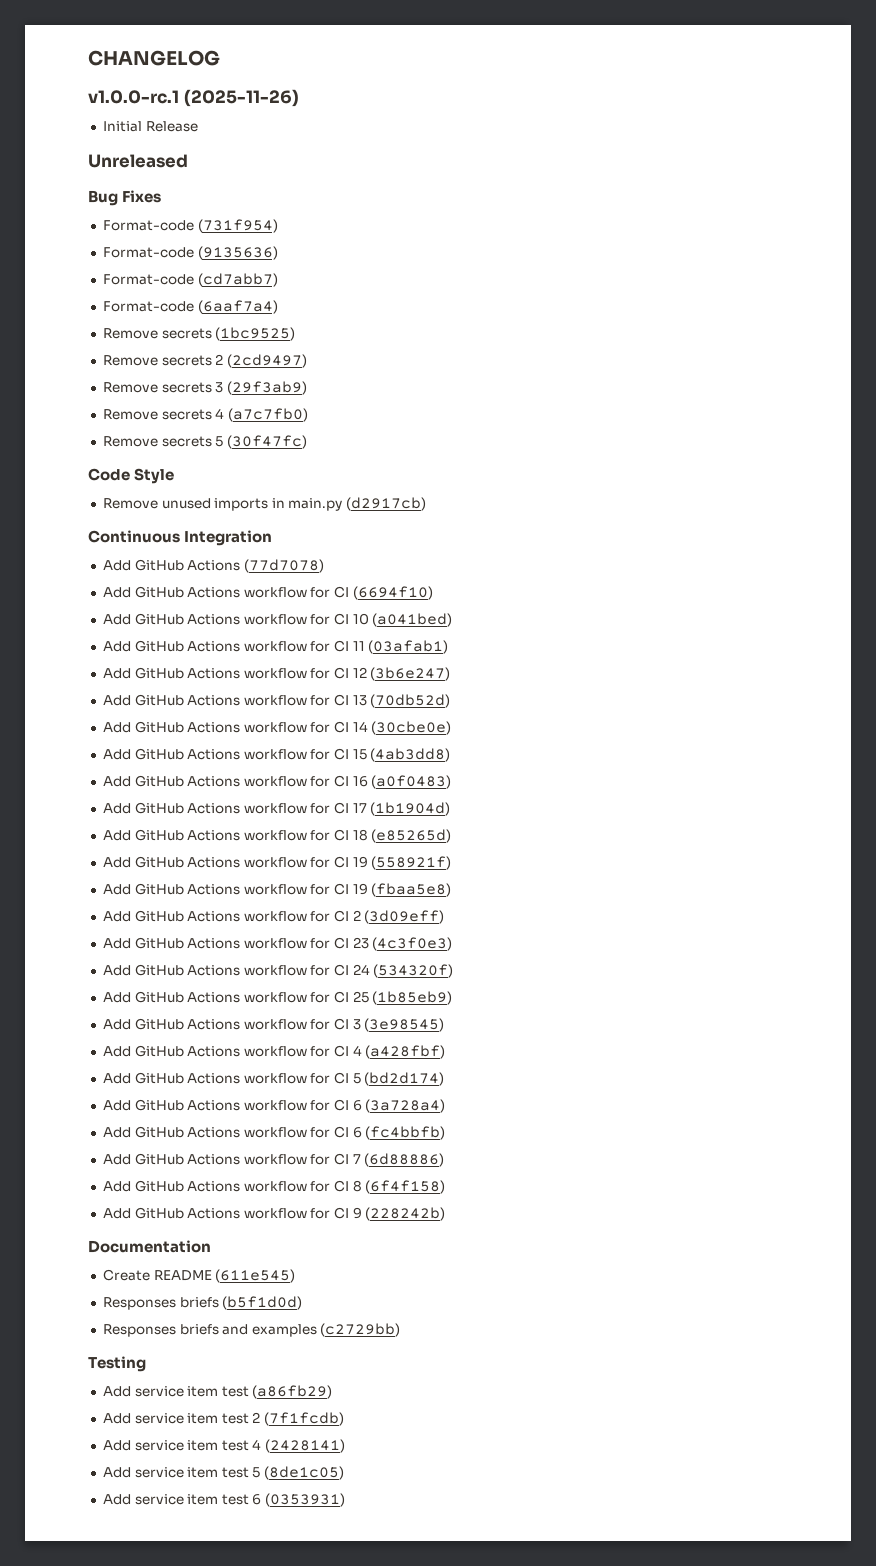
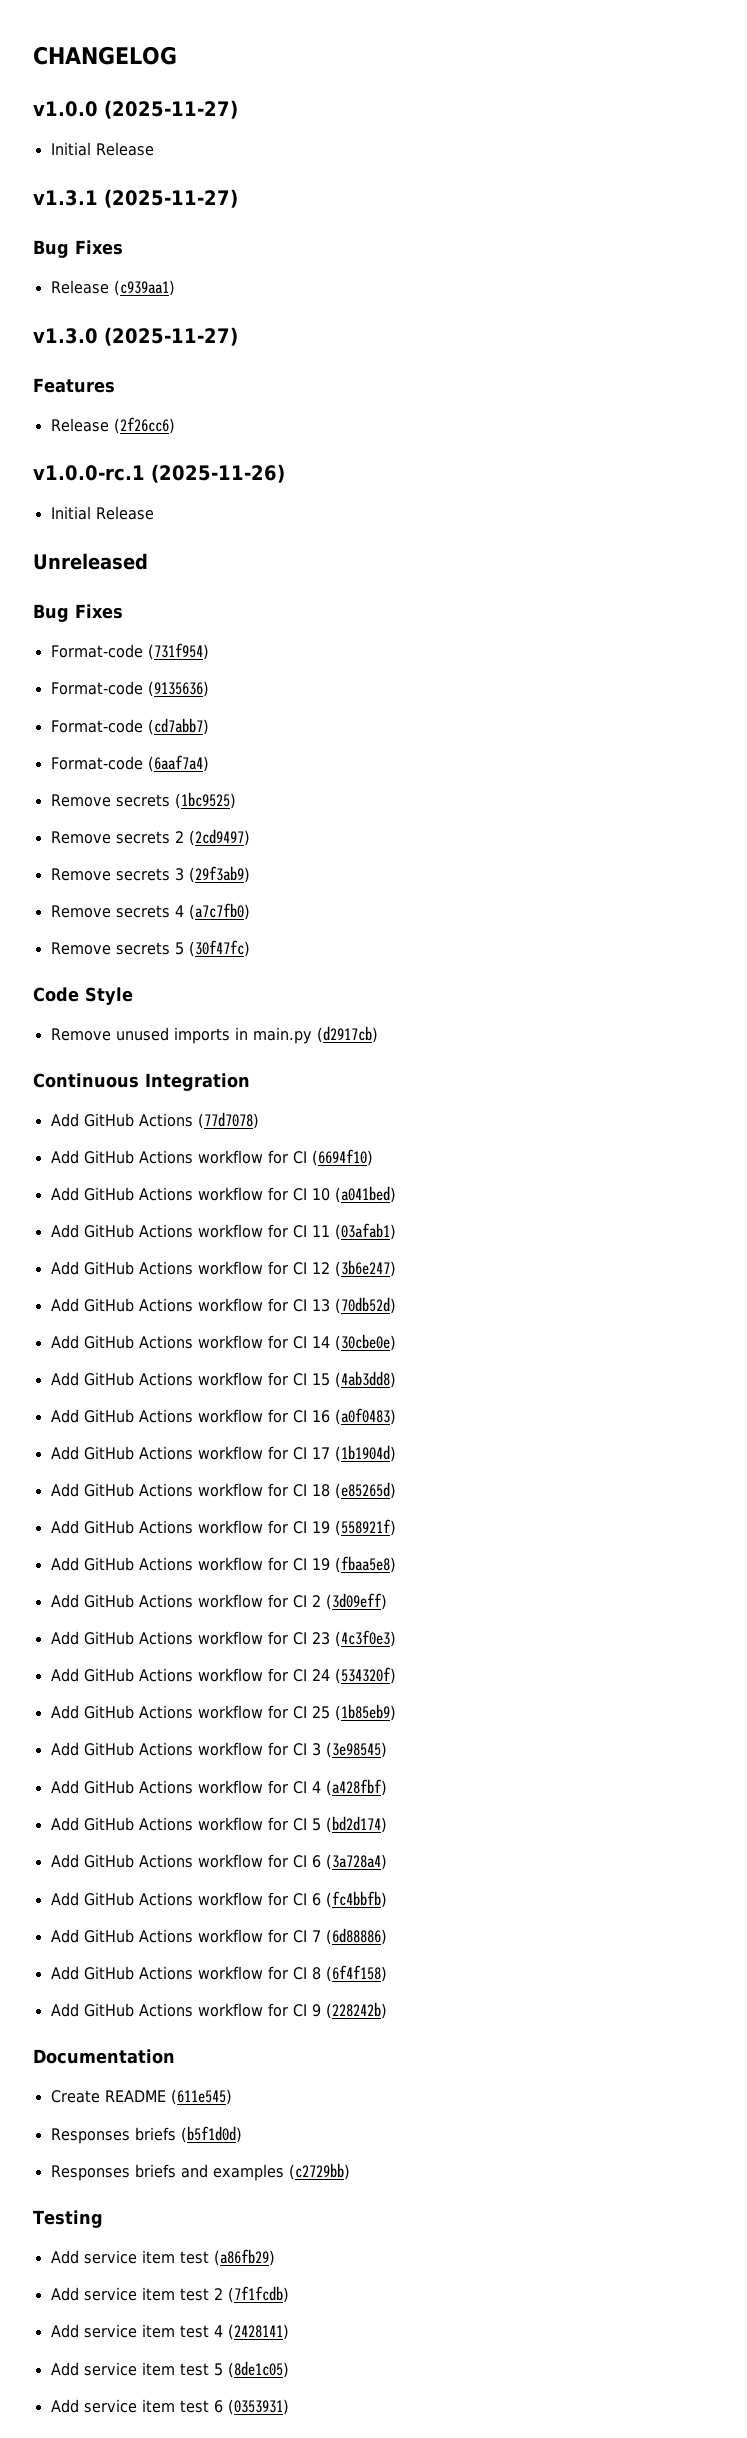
+ v1.0.0 (2025-11-27)
+ Initial Release
+ v1.3.1 (2025-11-27)
+ Bug Fixes
+ Release (c939aa1)
+ v1.3.0 (2025-11-27)
+ Features
+ Release (2f26cc6)

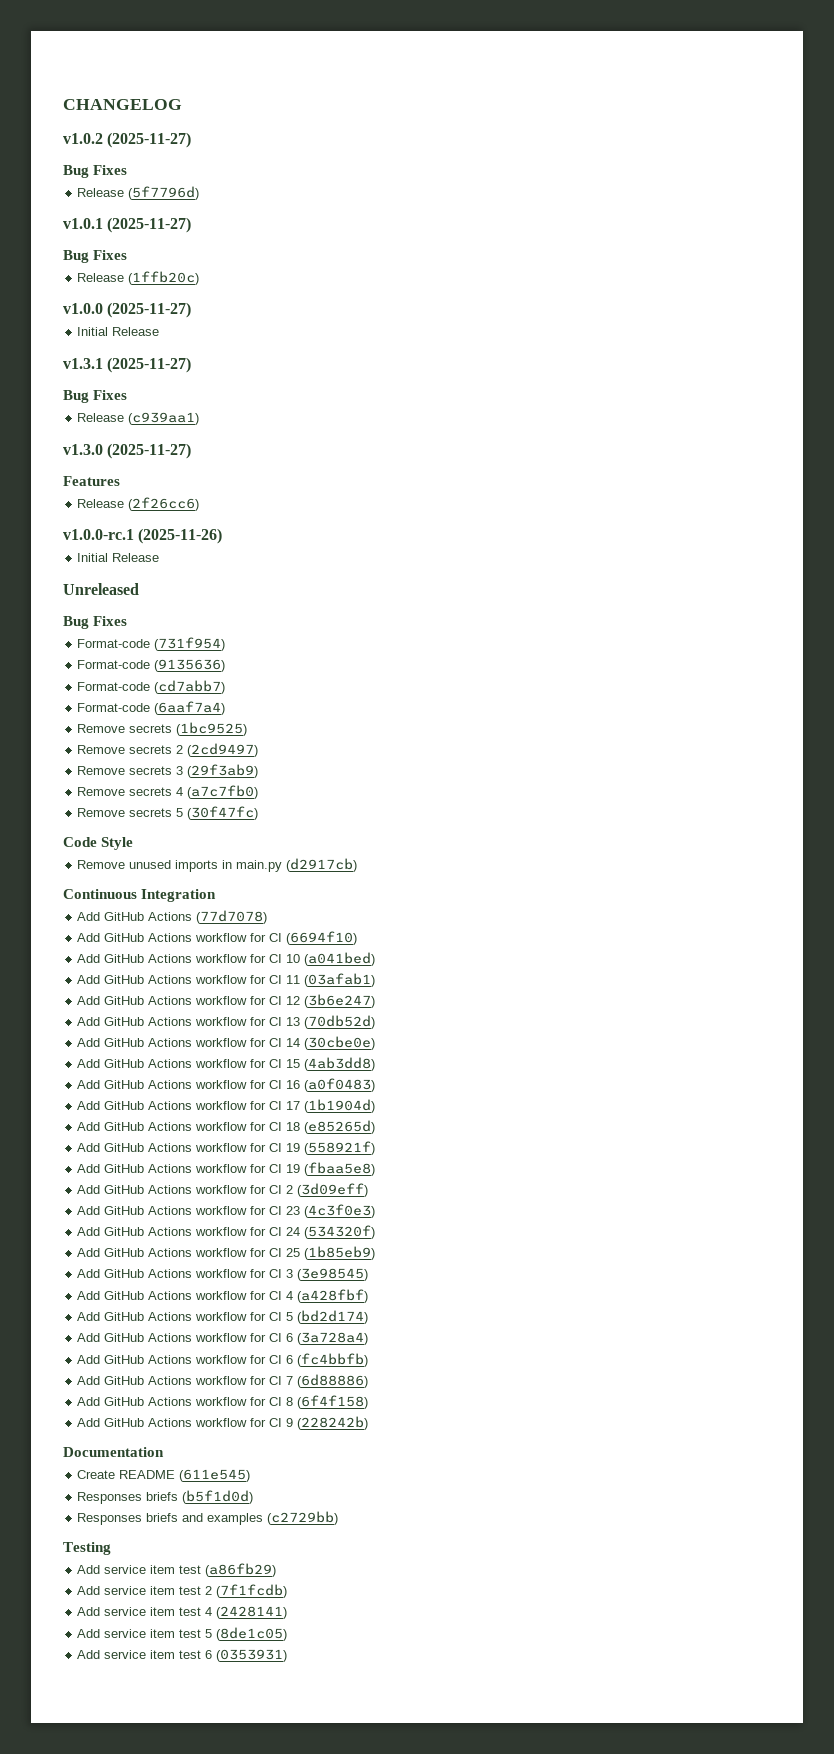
+ v1.0.2 (2025-11-27)
+ Bug Fixes
+ Release (5f7796d)
+ v1.0.1 (2025-11-27)
+ Bug Fixes
+ Release (1ffb20c)

